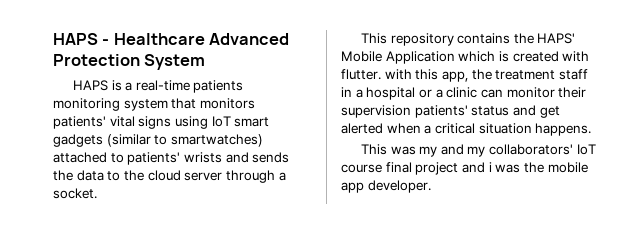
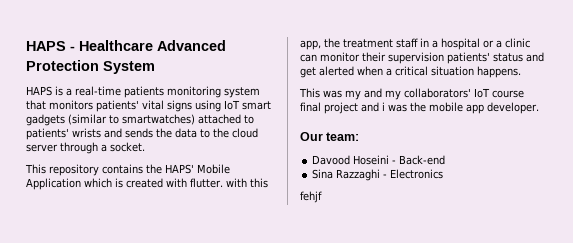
+ Our team:
+ Davood Hoseini - Back-end
+ Sina Razzaghi - Electronics
+ fehjf

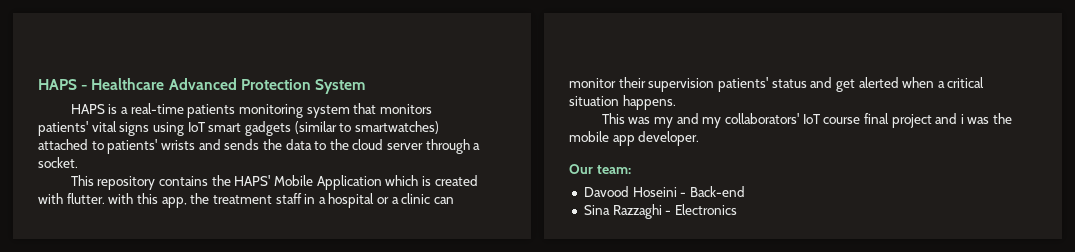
- fehjf

